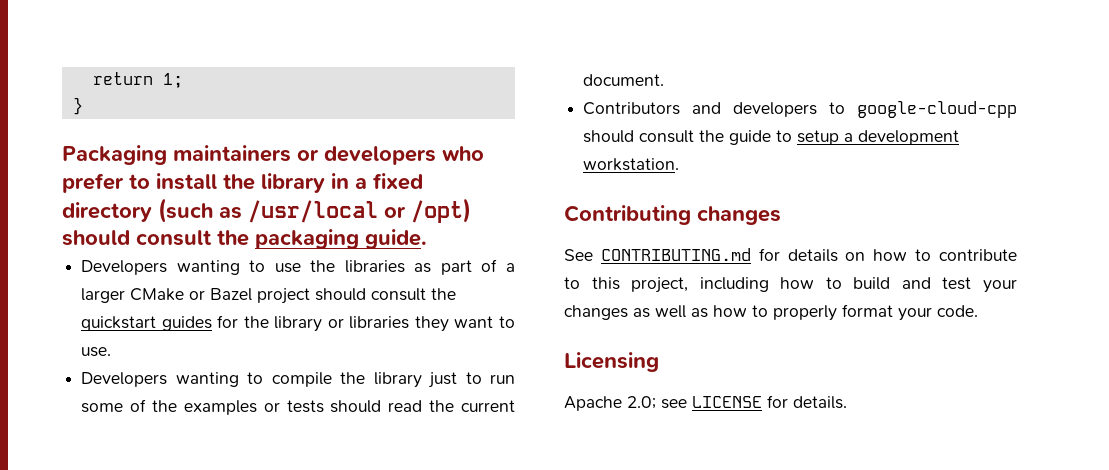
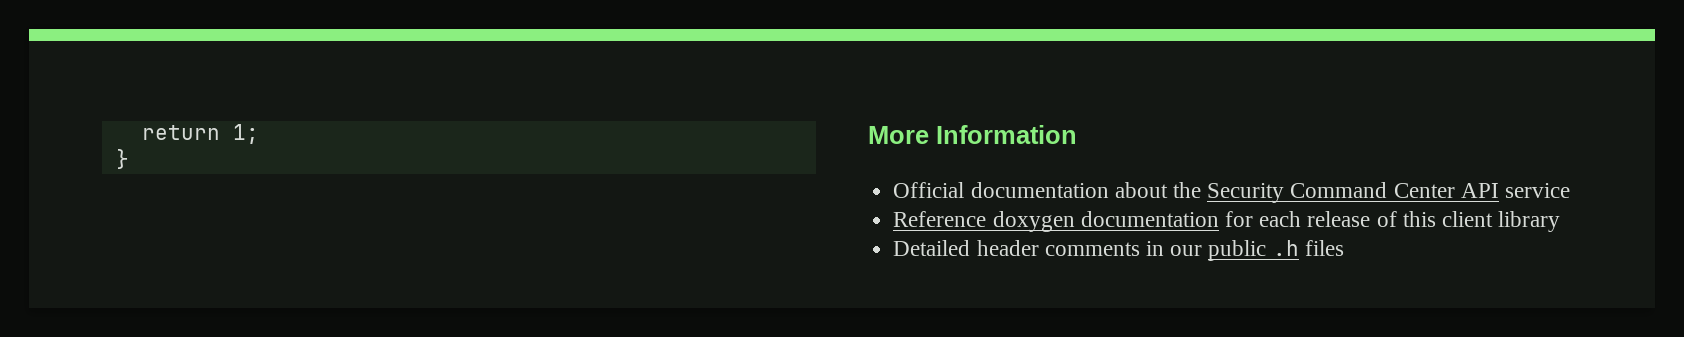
- Packaging maintainers or developers who prefer to install the library in a fixed directory (such as /usr/local or /opt) should consult the packaging guide.
- Developers wanting to use the libraries as part of a larger CMake or Bazel project should consult the quickstart guides for the library or libraries they want to use.
- Developers wanting to compile the library just to run some of the examples or tests should read the current document.
- Contributors and developers to google-cloud-cpp should consult the guide to setup a development workstation.
- Contributing changes
- See CONTRIBUTING.md for details on how to contribute to this project, including how to build and test your changes as well as how to properly format your code.
- Licensing
- Apache 2.0; see LICENSE for details.
+ More Information
+ Official documentation about the Security Command Center API service
+ Reference doxygen documentation for each release of this client library
+ Detailed header comments in our public .h files

